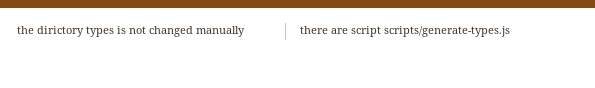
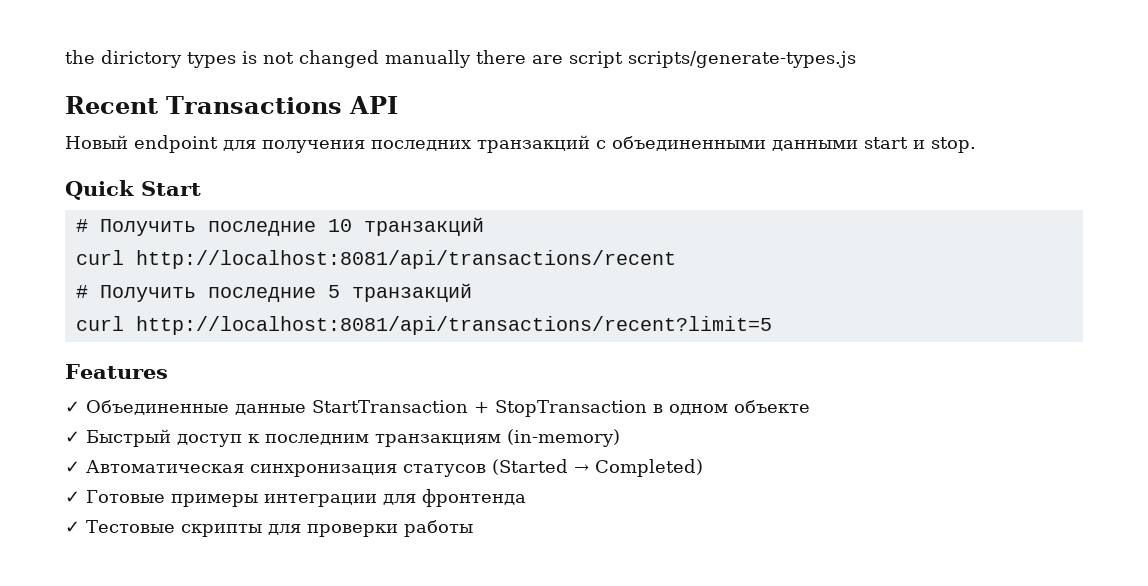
+ Recent Transactions API
+ Новый endpoint для получения последних транзакций с объединенными данными start и stop.
+ Quick Start
+ # Получить последние 10 транзакций
+ curl http://localhost:8081/api/transactions/recent
+ # Получить последние 5 транзакций
+ curl http://localhost:8081/api/transactions/recent?limit=5
+ Features
+ ✓ Объединенные данные StartTransaction + StopTransaction в одном объекте
+ ✓ Быстрый доступ к последним транзакциям (in-memory)
+ ✓ Автоматическая синхронизация статусов (Started → Completed)
+ ✓ Готовые примеры интеграции для фронтенда
+ ✓ Тестовые скрипты для проверки работы

